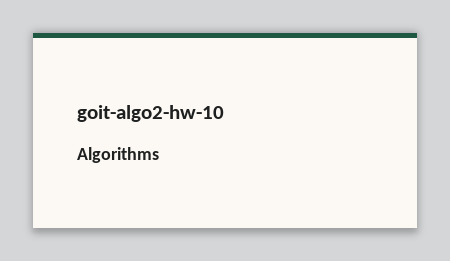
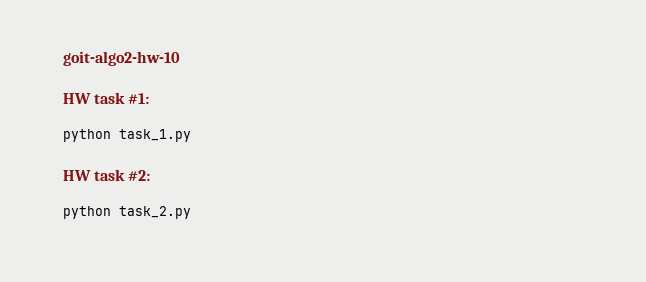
- Algorithms
+ HW task #1:
+ python task_1.py
+ HW task #2:
+ python task_2.py

